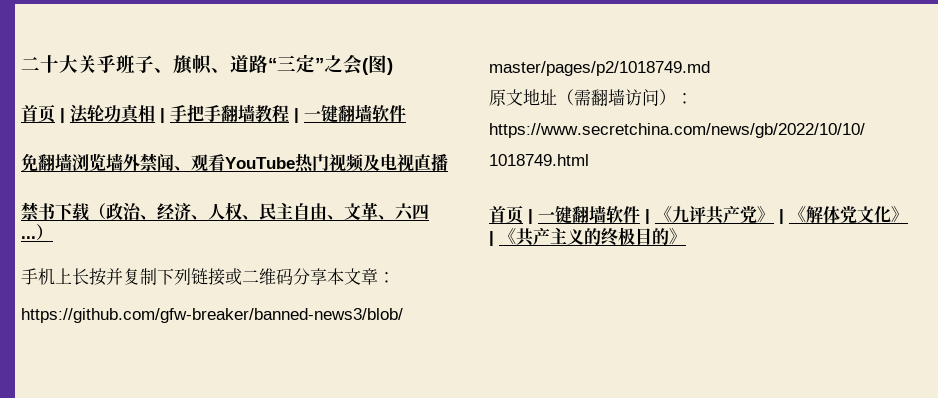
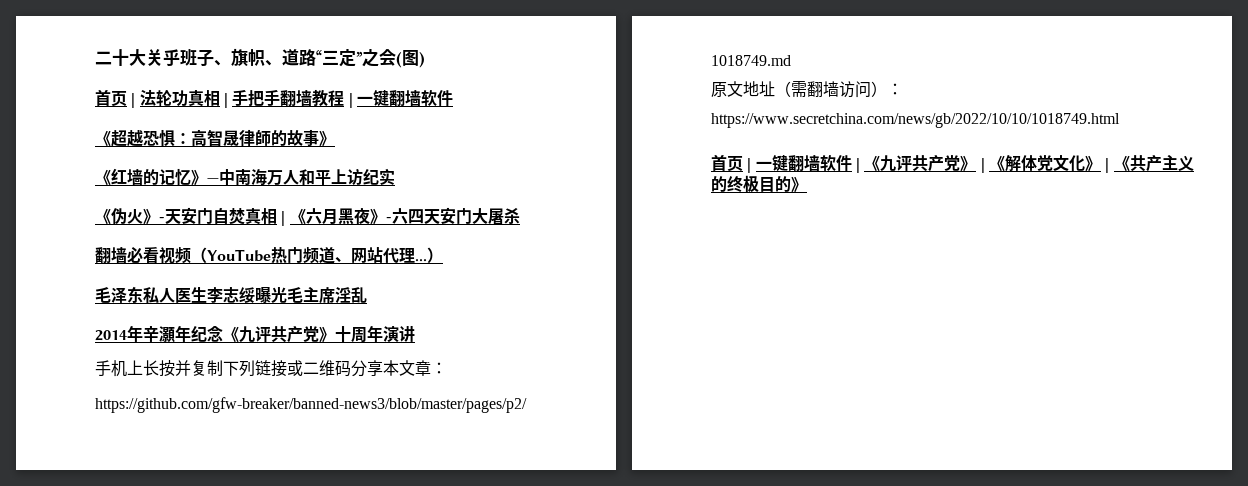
- 免翻墙浏览墙外禁闻、观看YouTube热门视频及电视直播
- 禁书下载（政治、经济、人权、民主自由、文革、六四...）
+ 《超越恐惧：高智晟律師的故事》
+ 《红墙的记忆》—中南海万人和平上访纪实
+ 《伪火》-天安门自焚真相 | 《六月黑夜》-六四天安门大屠杀
+ 翻墙必看视频（YouTube热门频道、网站代理...）
+ 毛泽东私人医生李志绥曝光毛主席淫乱
+ 2014年辛灝年纪念《九评共产党》十周年演讲

